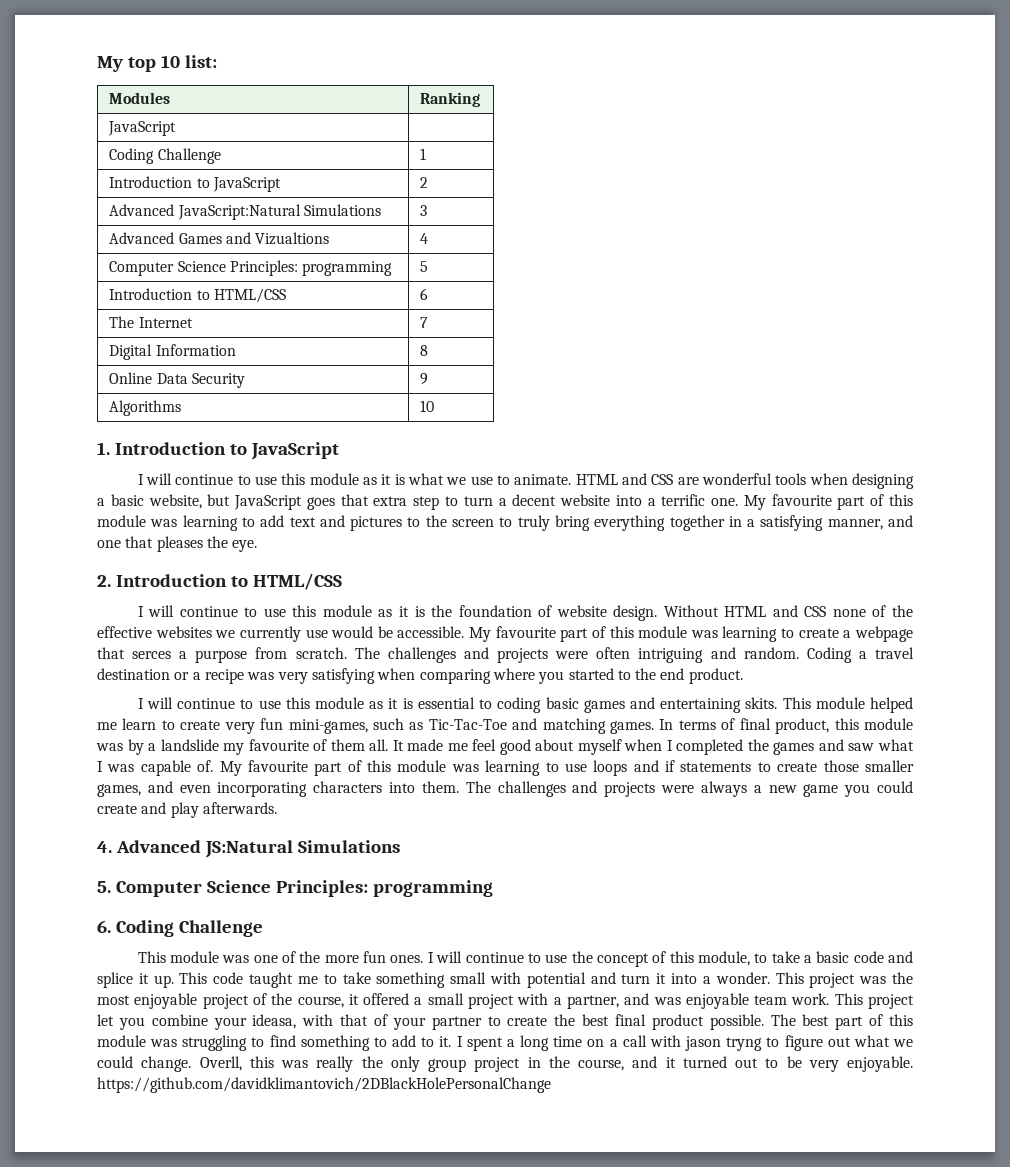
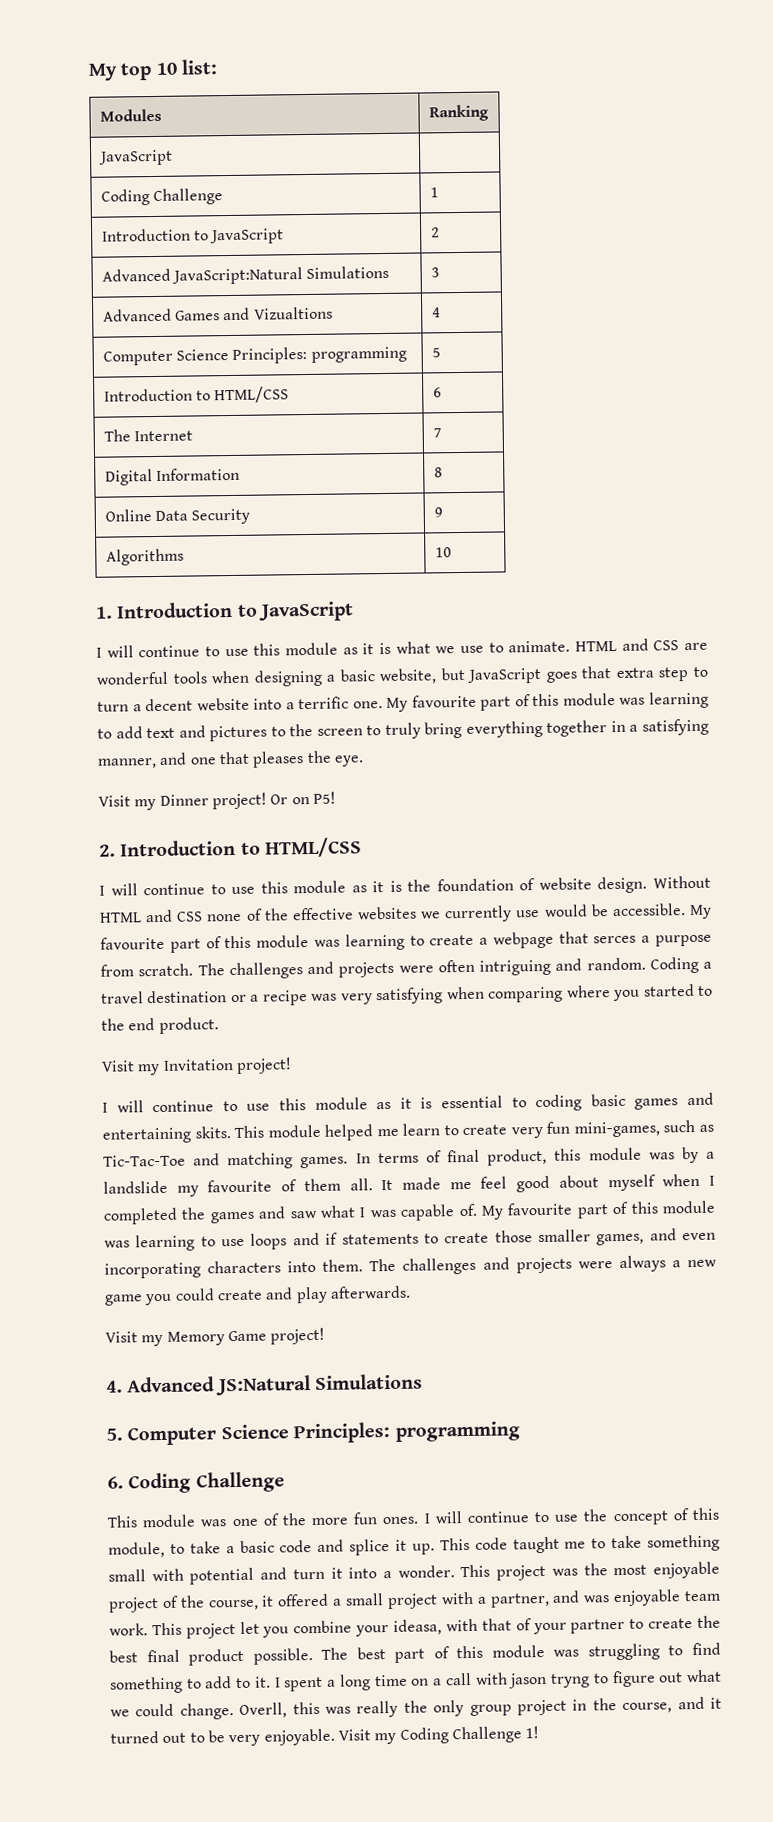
+ Visit my Dinner project! Or on P5!
+ Visit my Invitation project!
+ Visit my Memory Game project!
- Overll, this was really the only group project in the course, and it turned out to be very enjoyable. https://github.com/davidklimantovich/2DBlackHolePersonalChange
+ Overll, this was really the only group project in the course, and it turned out to be very enjoyable. Visit my Coding Challenge 1!

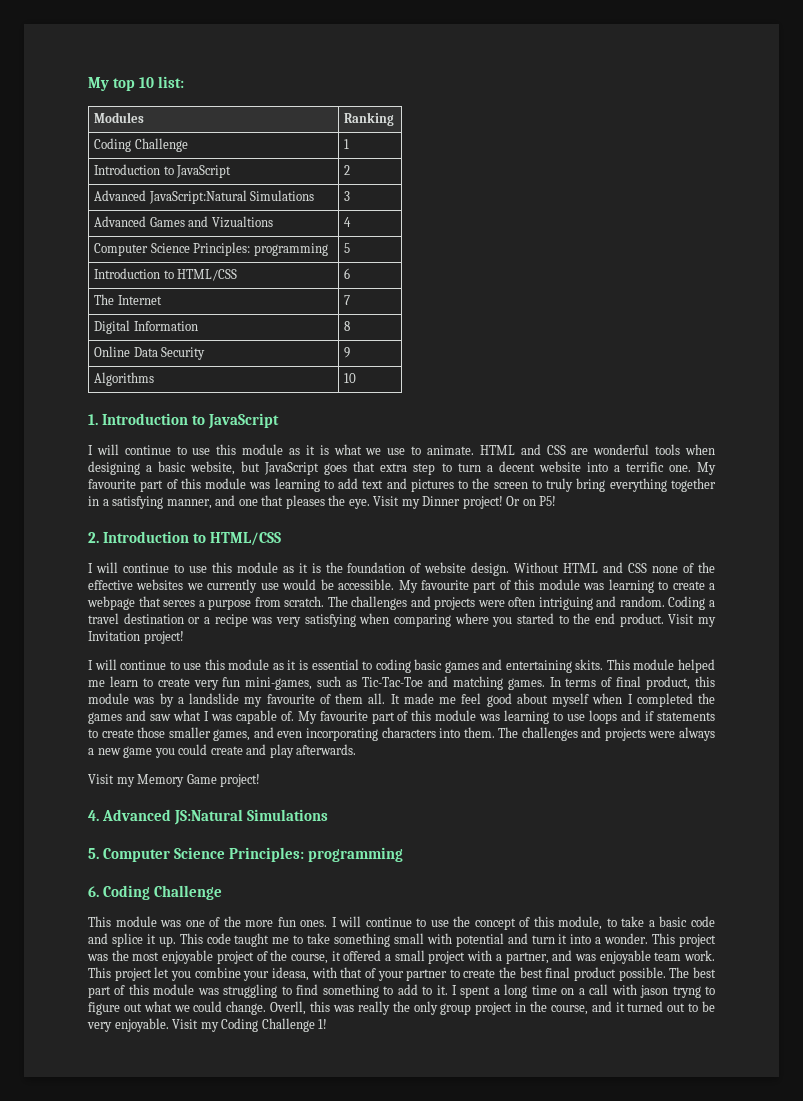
  Modules | Ranking
- JavaScript |
- My favourite part of this module was learning to add text and pictures to the screen to truly bring everything together in a satisfying manner, and one that pleases the eye.
- Visit my Dinner project!
+ My favourite part of this module was learning to add text and pictures to the screen to truly bring everything together in a satisfying manner, and one that pleases the eye. Visit my Dinner project!
- Coding a travel destination or a recipe was very satisfying when comparing where you started to the end product.
- Visit my Invitation project!
+ Coding a travel destination or a recipe was very satisfying when comparing where you started to the end product. Visit my Invitation project!

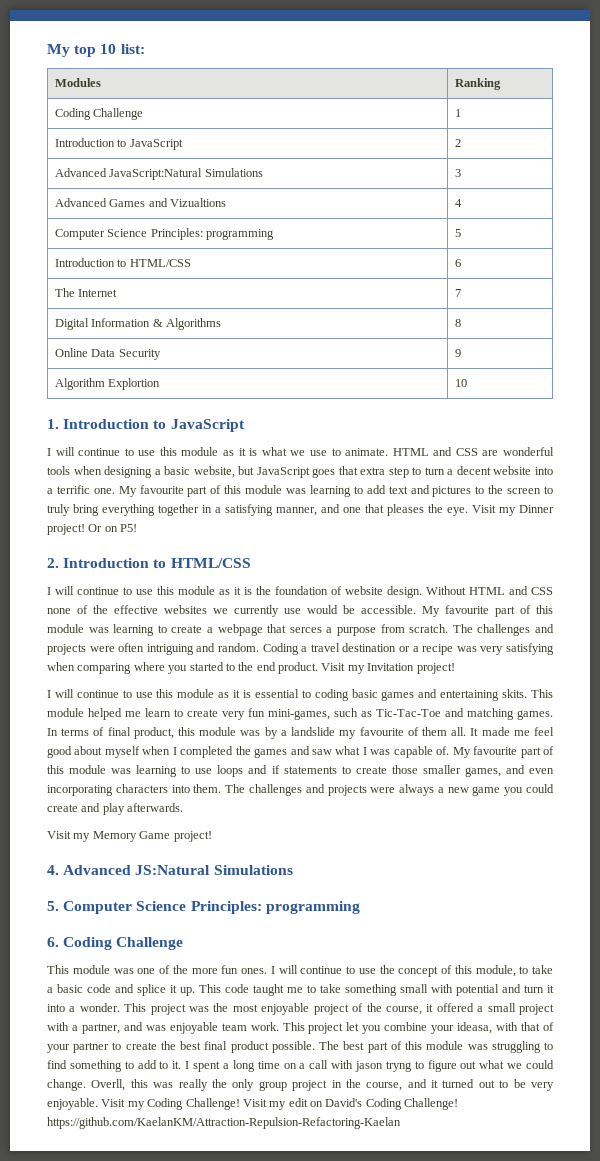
- Digital Information | 8
+ Digital Information & Algorithms | 8
- Algorithms | 10
+ Algorithm Explortion | 10
- Visit my Coding Challenge 1!
+ Visit my Coding Challenge! Visit my edit on David's Coding Challenge! https://github.com/KaelanKM/Attraction-Repulsion-Refactoring-Kaelan

